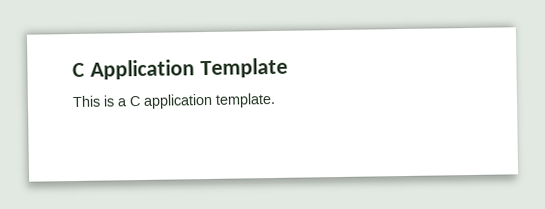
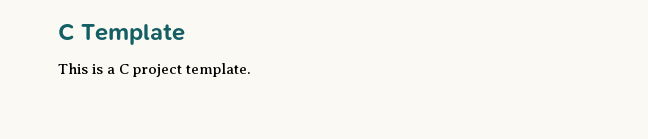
- C Application Template
+ C Template
- This is a C application template.
+ This is a C project template.

